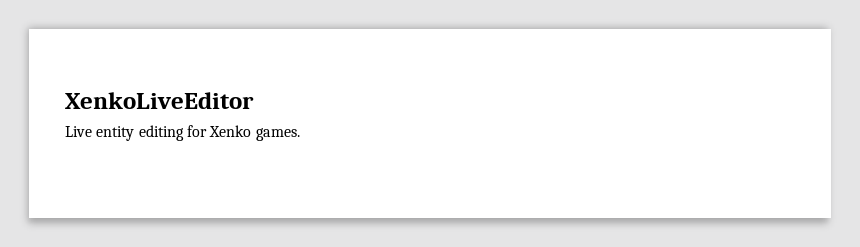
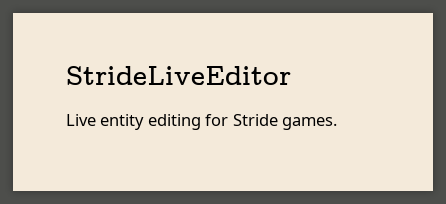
- XenkoLiveEditor
+ StrideLiveEditor
- Live entity editing for Xenko games.
+ Live entity editing for Stride games.

